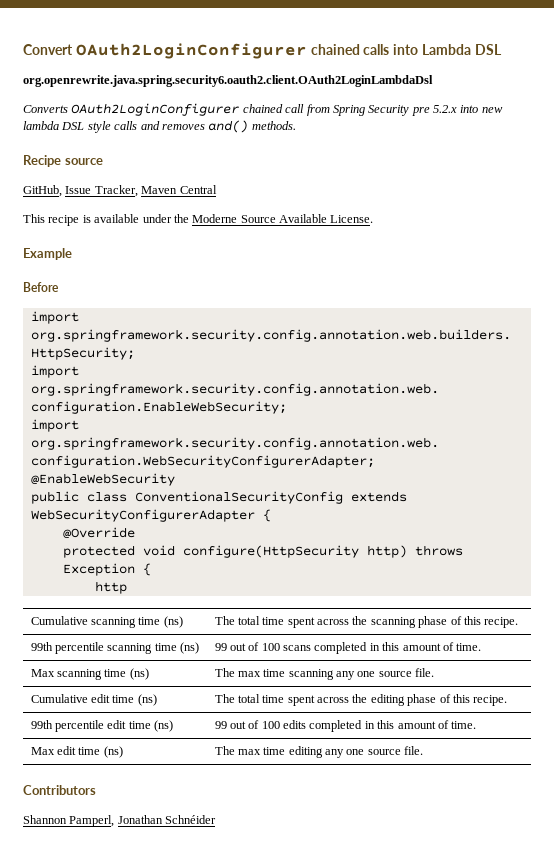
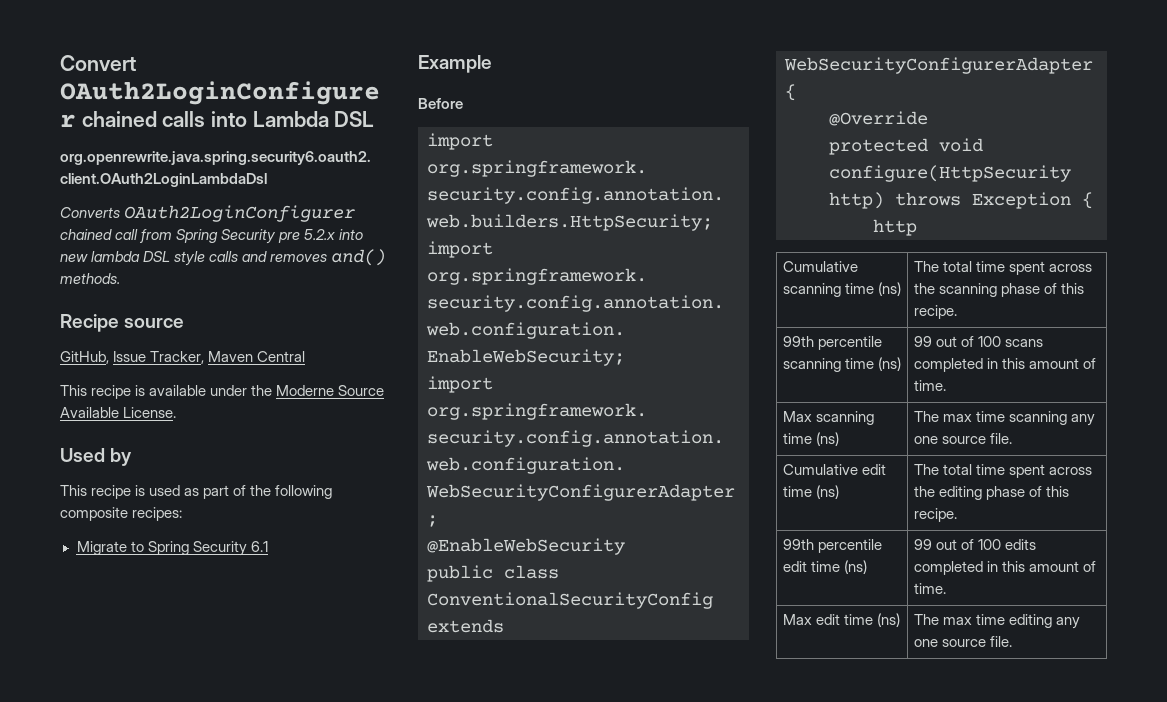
+ Used by
+ This recipe is used as part of the following composite recipes:
+ Migrate to Spring Security 6.1
- Contributors
- Shannon Pamperl, Jonathan Schnéider

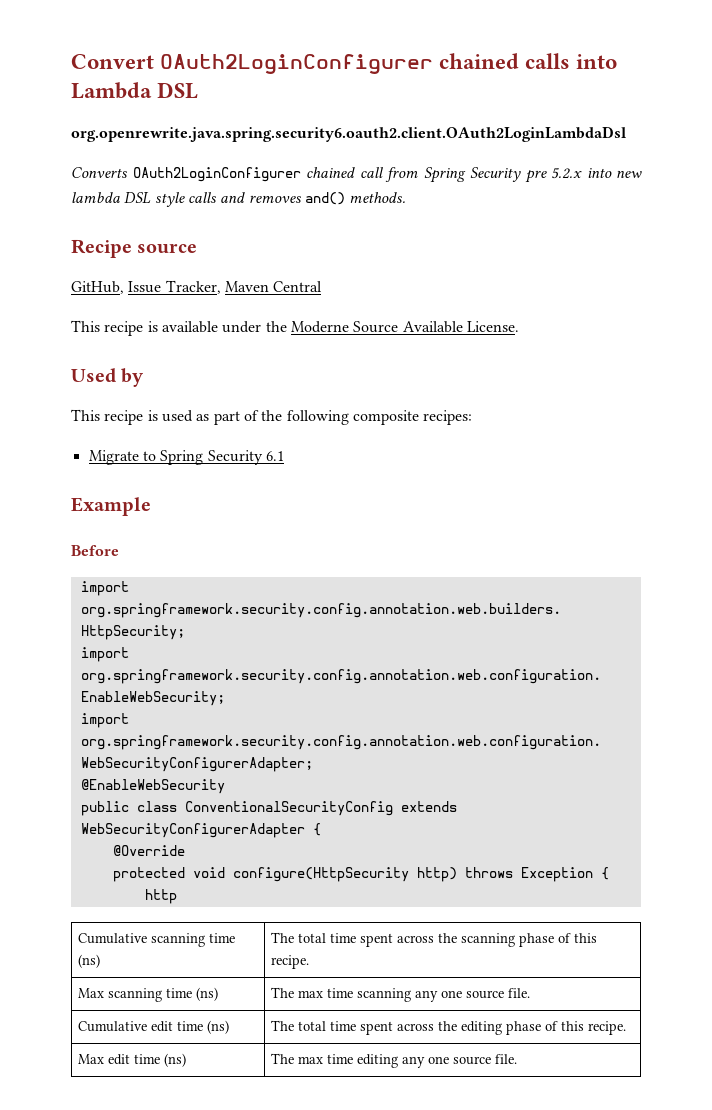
- 99th percentile scanning time (ns) | 99 out of 100 scans completed in this amount of time.
- 99th percentile edit time (ns) | 99 out of 100 edits completed in this amount of time.

